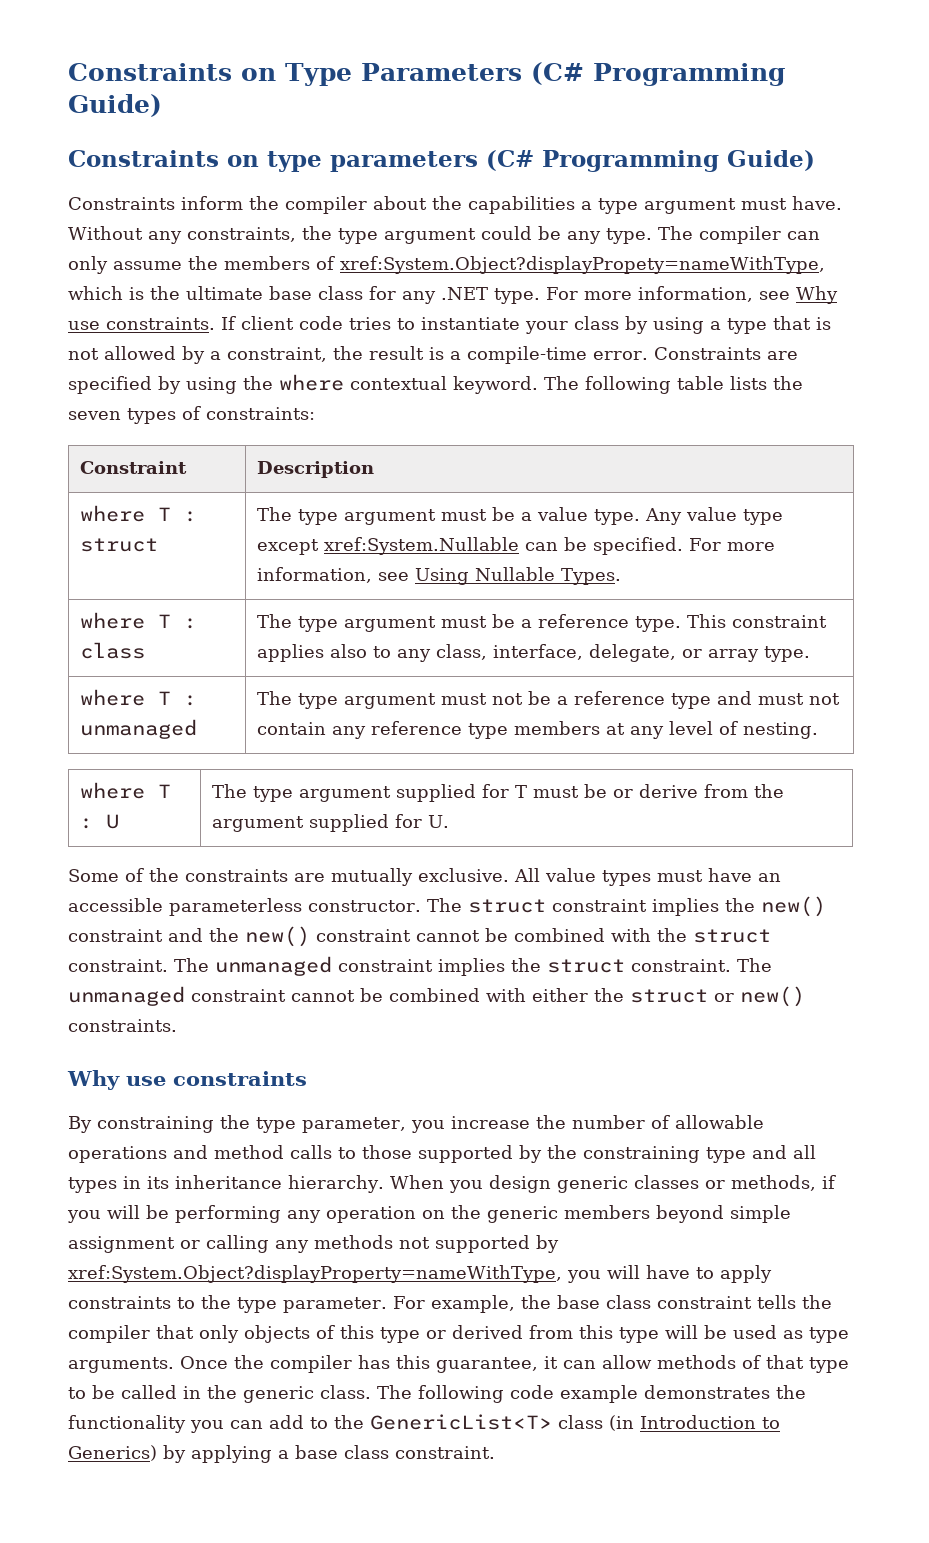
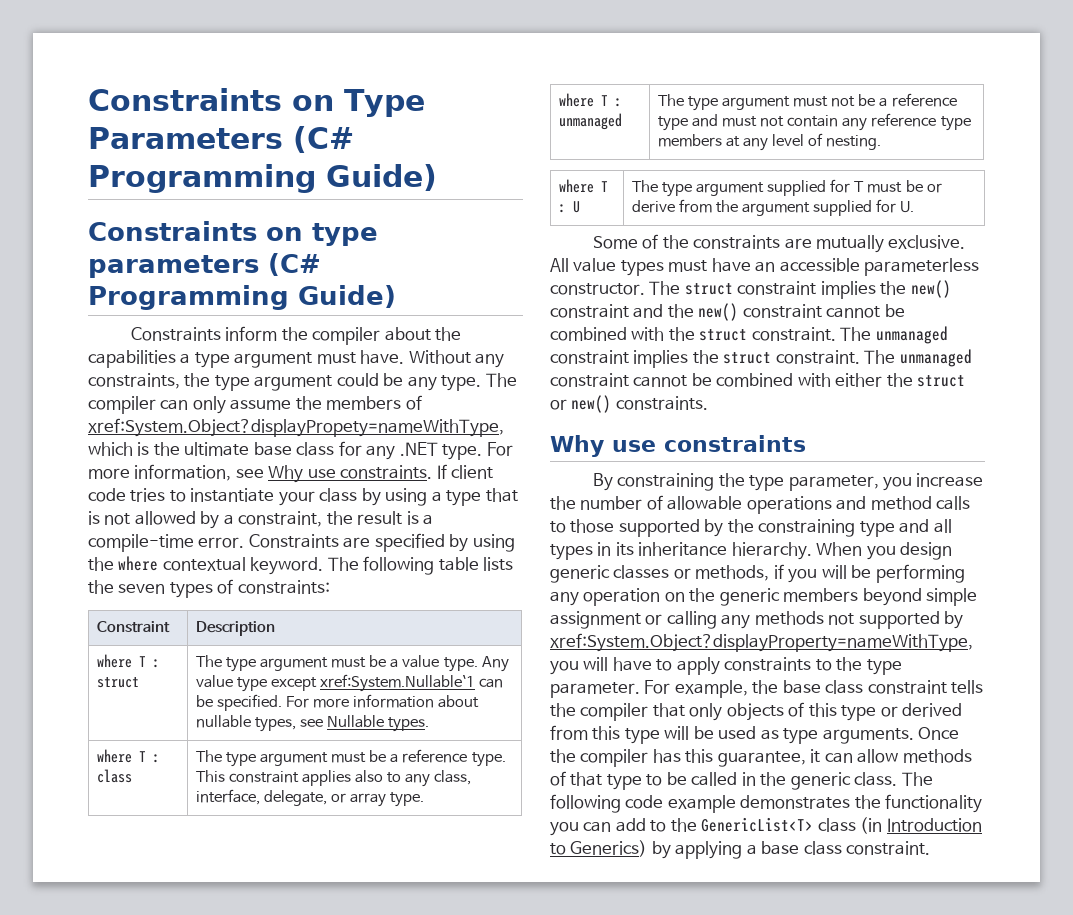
- where T : struct | The type argument must be a value type. Any value type except xref:System.Nullable can be specified. For more information, see Using Nullable Types.
+ where T : struct | The type argument must be a value type. Any value type except xref:System.Nullable`1 can be specified. For more information about nullable types, see Nullable types.

